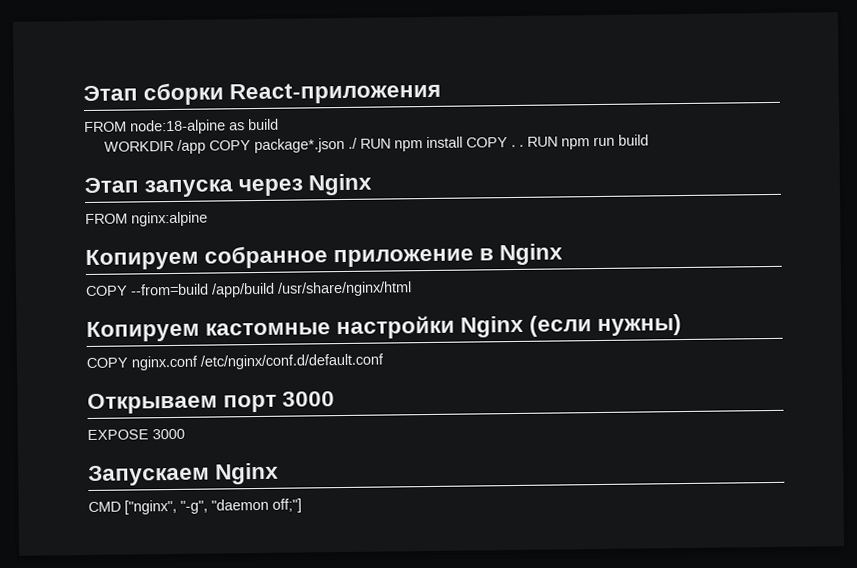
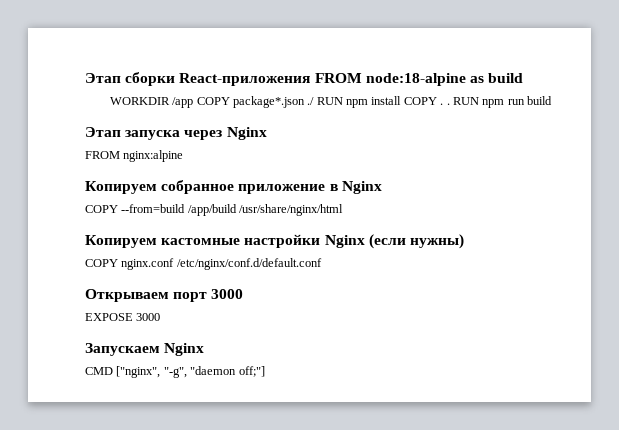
- Этап сборки React-приложения
- FROM node:18-alpine as build
+ Этап сборки React-приложения FROM node:18-alpine as build

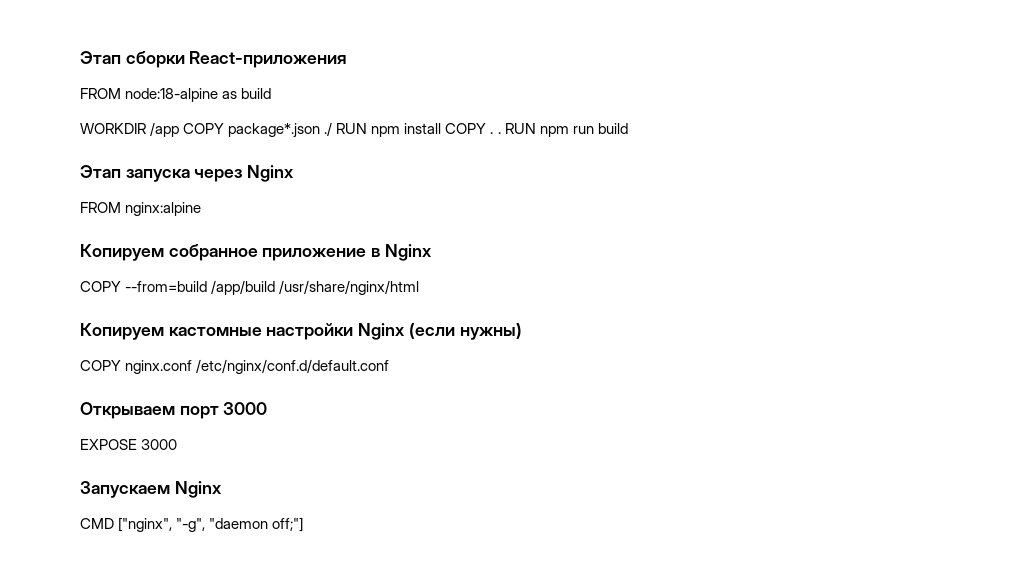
- Этап сборки React-приложения FROM node:18-alpine as build
+ Этап сборки React-приложения
+ FROM node:18-alpine as build

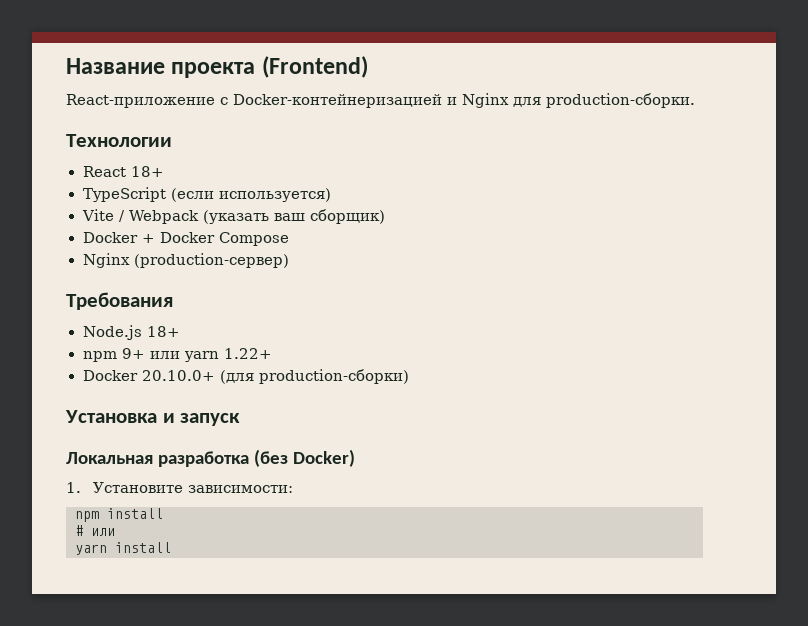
- Этап сборки React-приложения
- FROM node:18-alpine as build
- WORKDIR /app COPY package*.json ./ RUN npm install COPY . . RUN npm run build
- Этап запуска через Nginx
- FROM nginx:alpine
- Копируем собранное приложение в Nginx
- COPY --from=build /app/build /usr/share/nginx/html
- Копируем кастомные настройки Nginx (если нужны)
- COPY nginx.conf /etc/nginx/conf.d/default.conf
- Открываем порт 3000
- EXPOSE 3000
- Запускаем Nginx
- CMD ["nginx", "-g", "daemon off;"]
+ Название проекта (Frontend)
+ React-приложение с Docker-контейнеризацией и Nginx для production-сборки.
+ Технологии
+ React 18+
+ TypeScript (если используется)
+ Vite / Webpack (указать ваш сборщик)
+ Docker + Docker Compose
+ Nginx (production-сервер)
+ Требования
+ Node.js 18+
+ npm 9+ или yarn 1.22+
+ Docker 20.10.0+ (для production-сборки)
+ Установка и запуск
+ Локальная разработка (без Docker)
+ 1. Установите зависимости:
+ npm install
+ # или
+ yarn install

